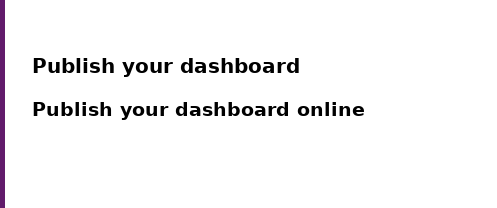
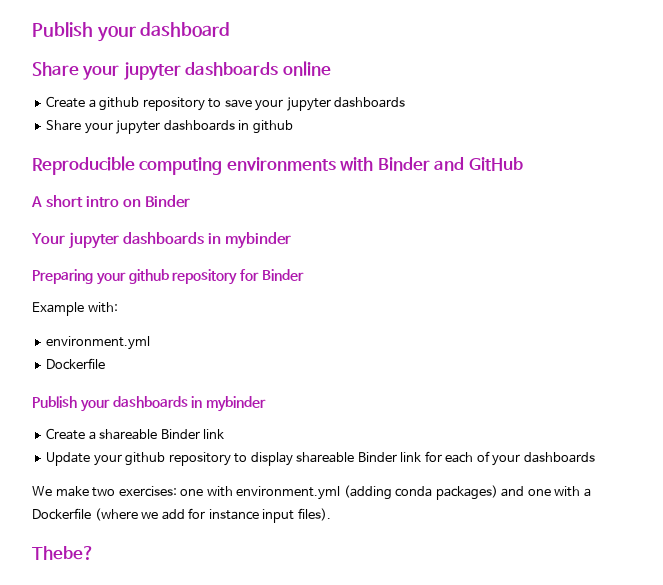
- Publish your dashboard online
+ Share your jupyter dashboards online
+ Create a github repository to save your jupyter dashboards
+ Share your jupyter dashboards in github
+ Reproducible computing environments with Binder and GitHub
+ A short intro on Binder
+ Your jupyter dashboards in mybinder
+ Preparing your github repository for Binder
+ Example with:
+ environment.yml
+ Dockerfile
+ Publish your dashboards in mybinder
+ Create a shareable Binder link
+ Update your github repository to display shareable Binder link for each of your dashboards
+ We make two exercises: one with environment.yml (adding conda packages) and one with a Dockerfile (where we add for instance input files).
+ Thebe?

